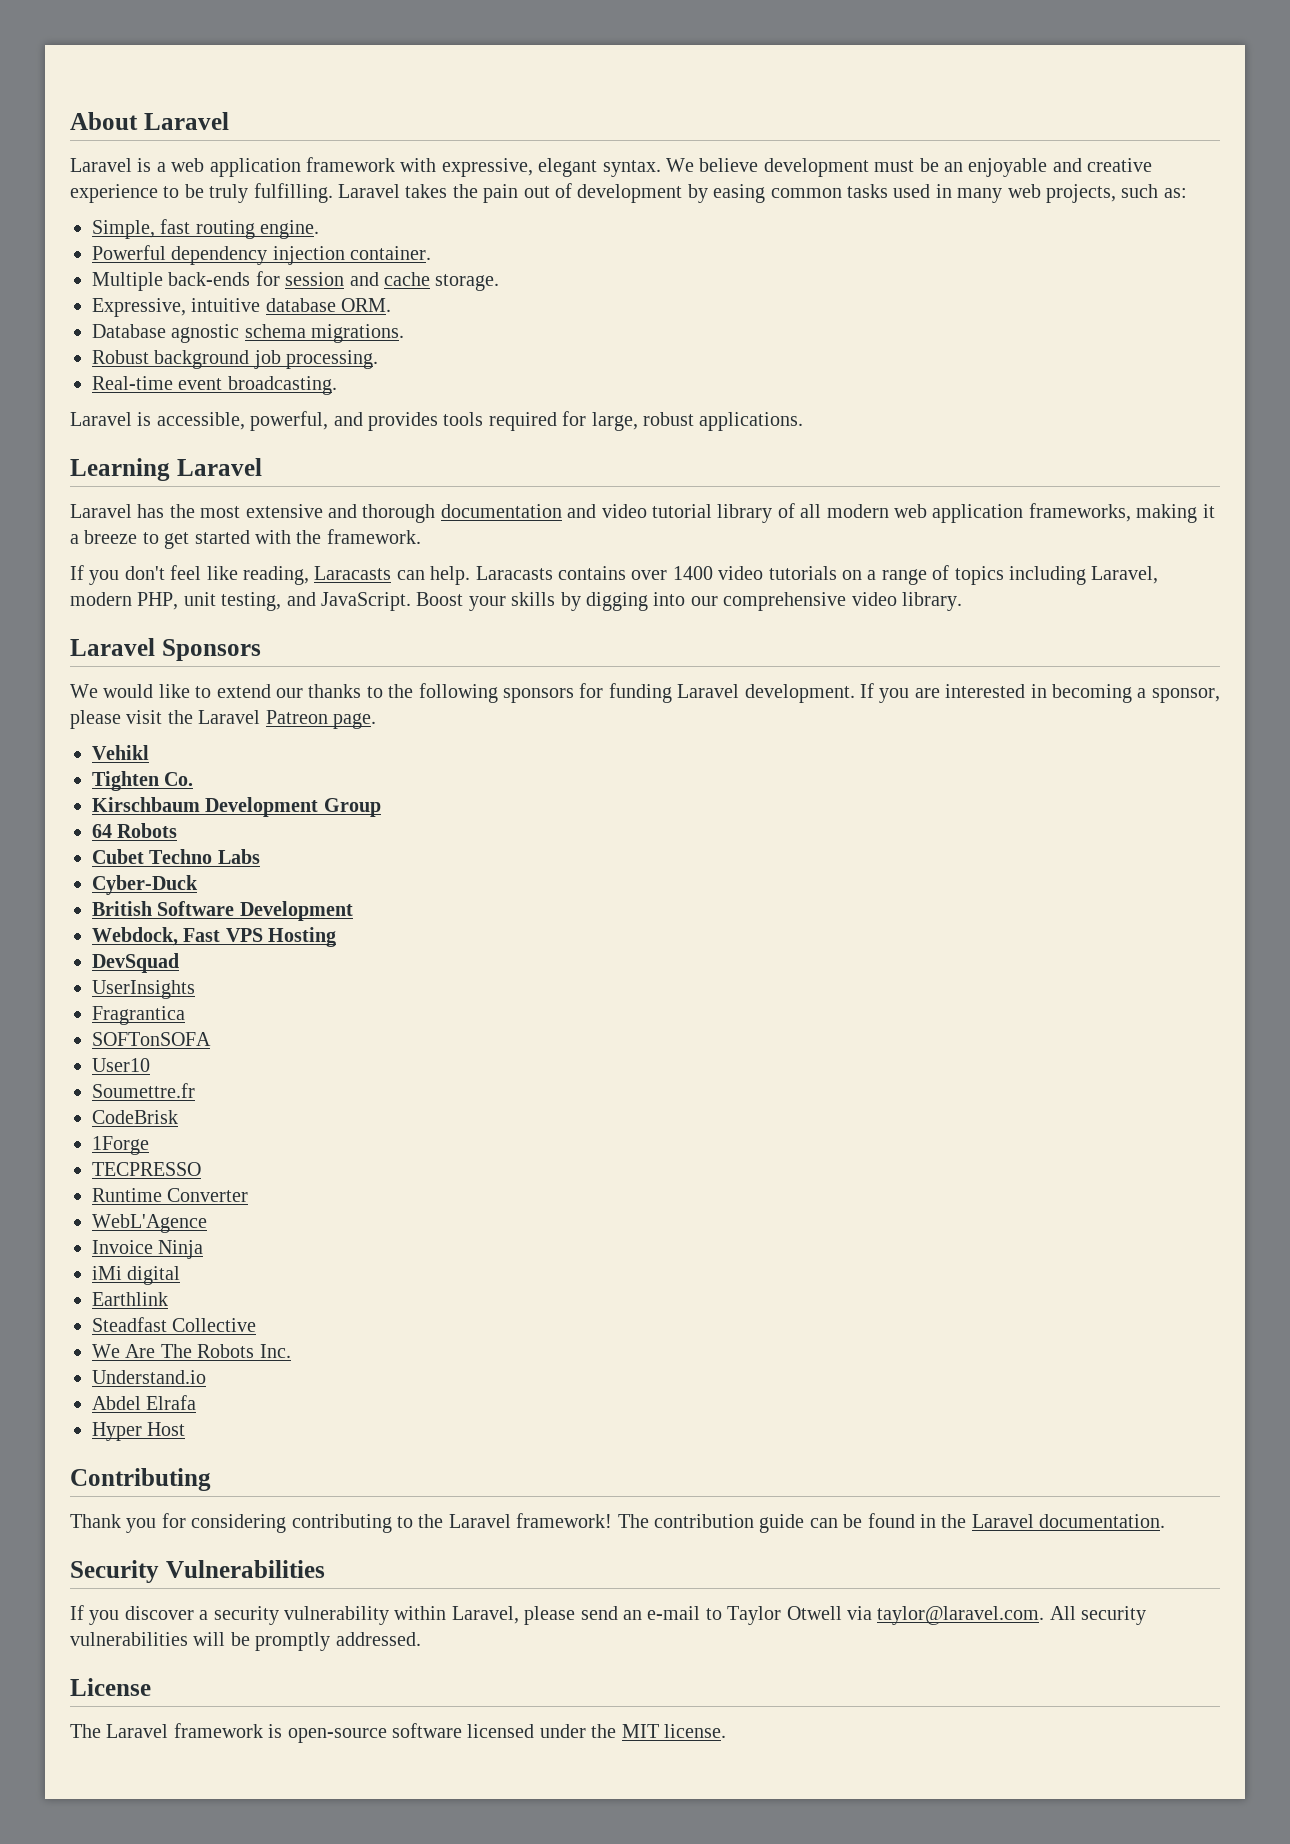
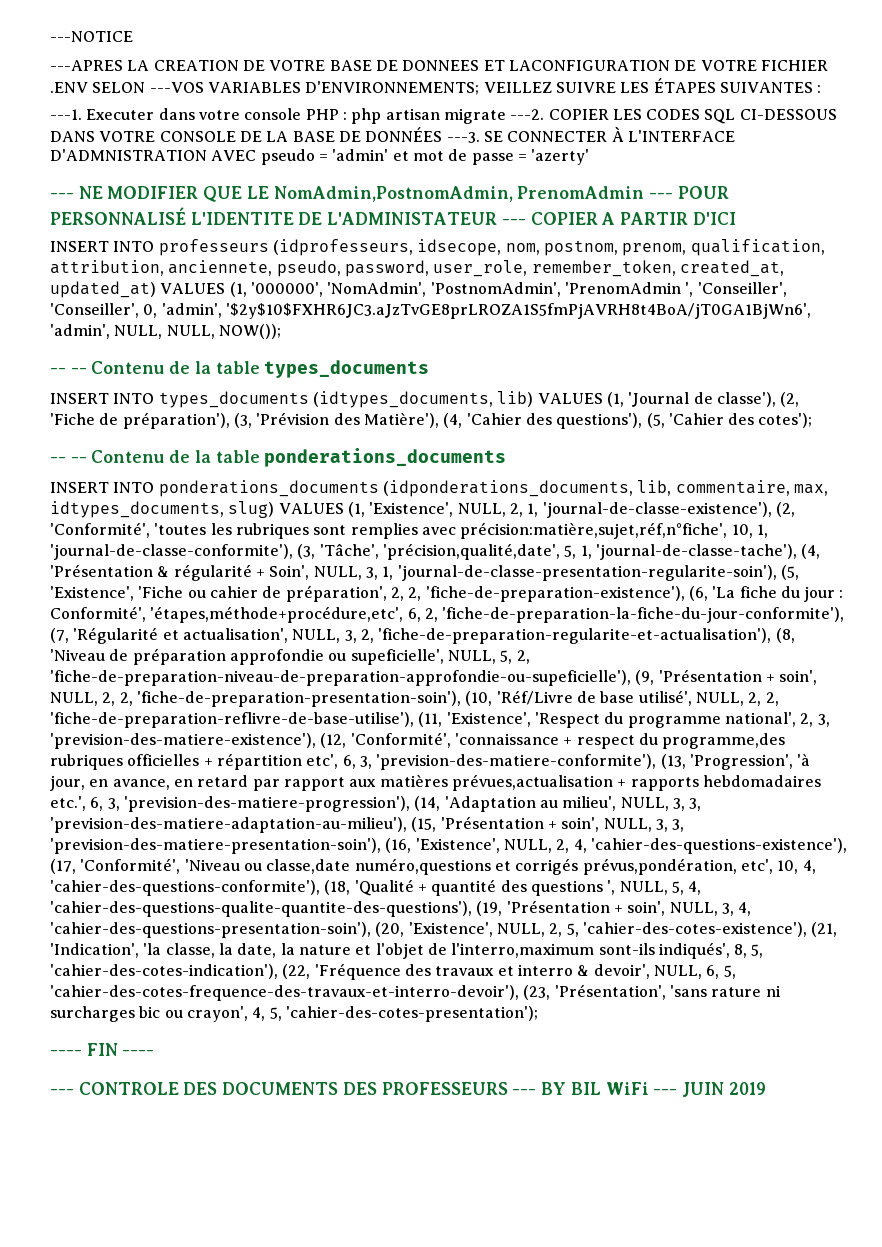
- About Laravel
- Laravel is a web application framework with expressive, elegant syntax. We believe development must be an enjoyable and creative experience to be truly fulfilling. Laravel takes the pain out of development by easing common tasks used in many web projects, such as:
- Simple, fast routing engine.
- Powerful dependency injection container.
- Multiple back-ends for session and cache storage.
- Expressive, intuitive database ORM.
- Database agnostic schema migrations.
- Robust background job processing.
- Real-time event broadcasting.
- Laravel is accessible, powerful, and provides tools required for large, robust applications.
- Learning Laravel
- Laravel has the most extensive and thorough documentation and video tutorial library of all modern web application frameworks, making it a breeze to get started with the framework.
- If you don't feel like reading, Laracasts can help. Laracasts contains over 1400 video tutorials on a range of topics including Laravel, modern PHP, unit testing, and JavaScript. Boost your skills by digging into our comprehensive video library.
- Laravel Sponsors
- We would like to extend our thanks to the following sponsors for funding Laravel development. If you are interested in becoming a sponsor, please visit the Laravel Patreon page.
- Vehikl
- Tighten Co.
- Kirschbaum Development Group
- 64 Robots
- Cubet Techno Labs
- Cyber-Duck
- British Software Development
- Webdock, Fast VPS Hosting
- DevSquad
- UserInsights
- Fragrantica
- SOFTonSOFA
- User10
- Soumettre.fr
- CodeBrisk
- 1Forge
- TECPRESSO
- Runtime Converter
- WebL'Agence
- Invoice Ninja
- iMi digital
- Earthlink
- Steadfast Collective
- We Are The Robots Inc.
- Understand.io
- Abdel Elrafa
- Hyper Host
- Contributing
- Thank you for considering contributing to the Laravel framework! The contribution guide can be found in the Laravel documentation.
- Security Vulnerabilities
- If you discover a security vulnerability within Laravel, please send an e-mail to Taylor Otwell via taylor@laravel.com. All security vulnerabilities will be promptly addressed.
- License
- The Laravel framework is open-source software licensed under the MIT license.
+ ---NOTICE
+ ---APRES LA CREATION DE VOTRE BASE DE DONNEES ET LACONFIGURATION DE VOTRE FICHIER .ENV SELON ---VOS VARIABLES D'ENVIRONNEMENTS; VEILLEZ SUIVRE LES ÉTAPES SUIVANTES :
+ ---1. Executer dans votre console PHP : php artisan migrate ---2. COPIER LES CODES SQL CI-DESSOUS DANS VOTRE CONSOLE DE LA BASE DE DONNÉES ---3. SE CONNECTER À L'INTERFACE D'ADMNISTRATION AVEC pseudo = 'admin' et mot de passe = 'azerty'
+ --- NE MODIFIER QUE LE NomAdmin,PostnomAdmin, PrenomAdmin --- POUR PERSONNALISÉ L'IDENTITE DE L'ADMINISTATEUR --- COPIER A PARTIR D'ICI
+ INSERT INTO professeurs (idprofesseurs, idsecope, nom, postnom, prenom, qualification, attribution, anciennete, pseudo, password, user_role, remember_token, created_at, updated_at) VALUES (1, '000000', 'NomAdmin', 'PostnomAdmin', 'PrenomAdmin ', 'Conseiller', 'Conseiller', 0, 'admin', '$2y$10$FXHR6JC3.aJzTvGE8prLROZA1S5fmPjAVRH8t4BoA/jT0GA1BjWn6', 'admin', NULL, NULL, NOW());
+ -- -- Contenu de la table types_documents
+ INSERT INTO types_documents (idtypes_documents, lib) VALUES (1, 'Journal de classe'), (2, 'Fiche de préparation'), (3, 'Prévision des Matière'), (4, 'Cahier des questions'), (5, 'Cahier des cotes');
+ -- -- Contenu de la table ponderations_documents
+ INSERT INTO ponderations_documents (idponderations_documents, lib, commentaire, max, idtypes_documents, slug) VALUES (1, 'Existence', NULL, 2, 1, 'journal-de-classe-existence'), (2, 'Conformité', 'toutes les rubriques sont remplies avec précision:matière,sujet,réf,n°fiche', 10, 1, 'journal-de-classe-conformite'), (3, 'Tâche', 'précision,qualité,date', 5, 1, 'journal-de-classe-tache'), (4, 'Présentation & régularité + Soin', NULL, 3, 1, 'journal-de-classe-presentation-regularite-soin'), (5, 'Existence', 'Fiche ou cahier de préparation', 2, 2, 'fiche-de-preparation-existence'), (6, 'La fiche du jour : Conformité', 'étapes,méthode+procédure,etc', 6, 2, 'fiche-de-preparation-la-fiche-du-jour-conformite'), (7, 'Régularité et actualisation', NULL, 3, 2, 'fiche-de-preparation-regularite-et-actualisation'), (8, 'Niveau de préparation approfondie ou supeficielle', NULL, 5, 2, 'fiche-de-preparation-niveau-de-preparation-approfondie-ou-supeficielle'), (9, 'Présentation + soin', NULL, 2, 2, 'fiche-de-preparation-presentation-soin'), (10, 'Réf/Livre de base utilisé', NULL, 2, 2, 'fiche-de-preparation-reflivre-de-base-utilise'), (11, 'Existence', 'Respect du programme national', 2, 3, 'prevision-des-matiere-existence'), (12, 'Conformité', 'connaissance + respect du programme,des rubriques officielles + répartition etc', 6, 3, 'prevision-des-matiere-conformite'), (13, 'Progression', 'à jour, en avance, en retard par rapport aux matières prévues,actualisation + rapports hebdomadaires etc.', 6, 3, 'prevision-des-matiere-progression'), (14, 'Adaptation au milieu', NULL, 3, 3, 'prevision-des-matiere-adaptation-au-milieu'), (15, 'Présentation + soin', NULL, 3, 3, 'prevision-des-matiere-presentation-soin'), (16, 'Existence', NULL, 2, 4, 'cahier-des-questions-existence'), (17, 'Conformité', 'Niveau ou classe,date numéro,questions et corrigés prévus,pondération, etc', 10, 4, 'cahier-des-questions-conformite'), (18, 'Qualité + quantité des questions ', NULL, 5, 4, 'cahier-des-questions-qualite-quantite-des-questions'), (19, 'Présentation + soin', NULL, 3, 4, 'cahier-des-questions-presentation-soin'), (20, 'Existence', NULL, 2, 5, 'cahier-des-cotes-existence'), (21, 'Indication', 'la classe, la date, la nature et l'objet de l'interro,maximum sont-ils indiqués', 8, 5, 'cahier-des-cotes-indication'), (22, 'Fréquence des travaux et interro & devoir', NULL, 6, 5, 'cahier-des-cotes-frequence-des-travaux-et-interro-devoir'), (23, 'Présentation', 'sans rature ni surcharges bic ou crayon', 4, 5, 'cahier-des-cotes-presentation');
+ ---- FIN ----
+ --- CONTROLE DES DOCUMENTS DES PROFESSEURS --- BY BIL WiFi --- JUIN 2019

